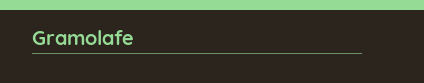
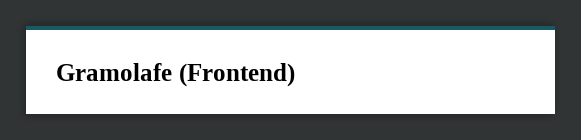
- Gramolafe
+ Gramolafe (Frontend)

